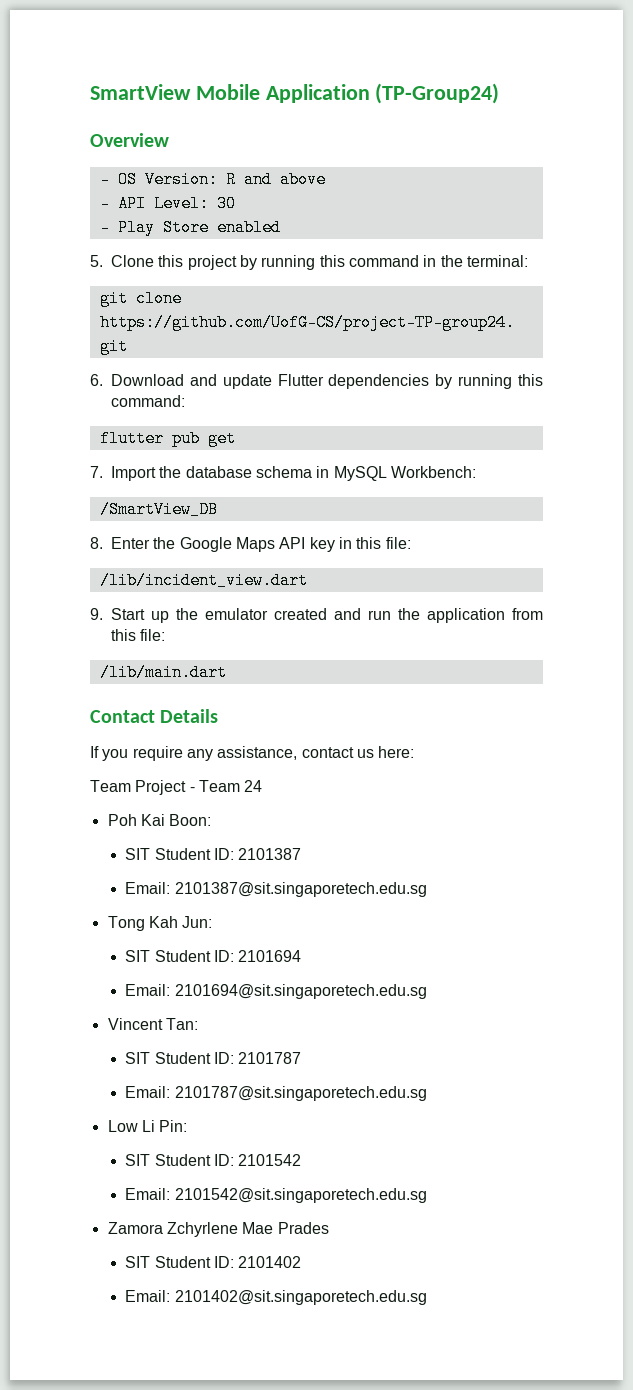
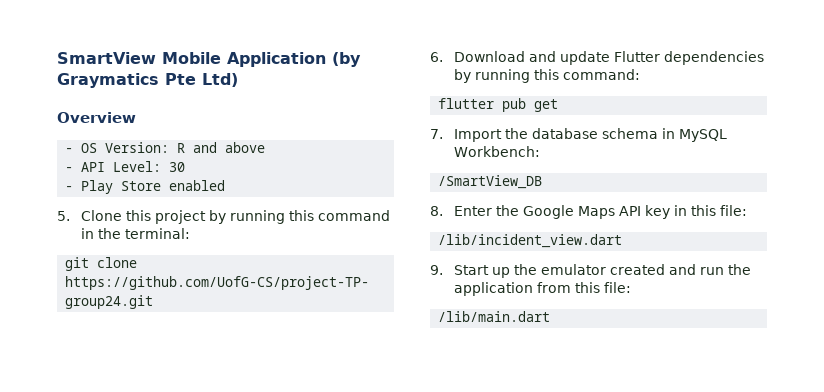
- SmartView Mobile Application (TP-Group24)
+ SmartView Mobile Application (by Graymatics Pte Ltd)
- Contact Details
- If you require any assistance, contact us here:
- Team Project - Team 24
- Poh Kai Boon:
- SIT Student ID: 2101387
- Email: 2101387@sit.singaporetech.edu.sg
- Tong Kah Jun:
- SIT Student ID: 2101694
- Email: 2101694@sit.singaporetech.edu.sg
- Vincent Tan:
- SIT Student ID: 2101787
- Email: 2101787@sit.singaporetech.edu.sg
- Low Li Pin:
- SIT Student ID: 2101542
- Email: 2101542@sit.singaporetech.edu.sg
- Zamora Zchyrlene Mae Prades
- SIT Student ID: 2101402
- Email: 2101402@sit.singaporetech.edu.sg

